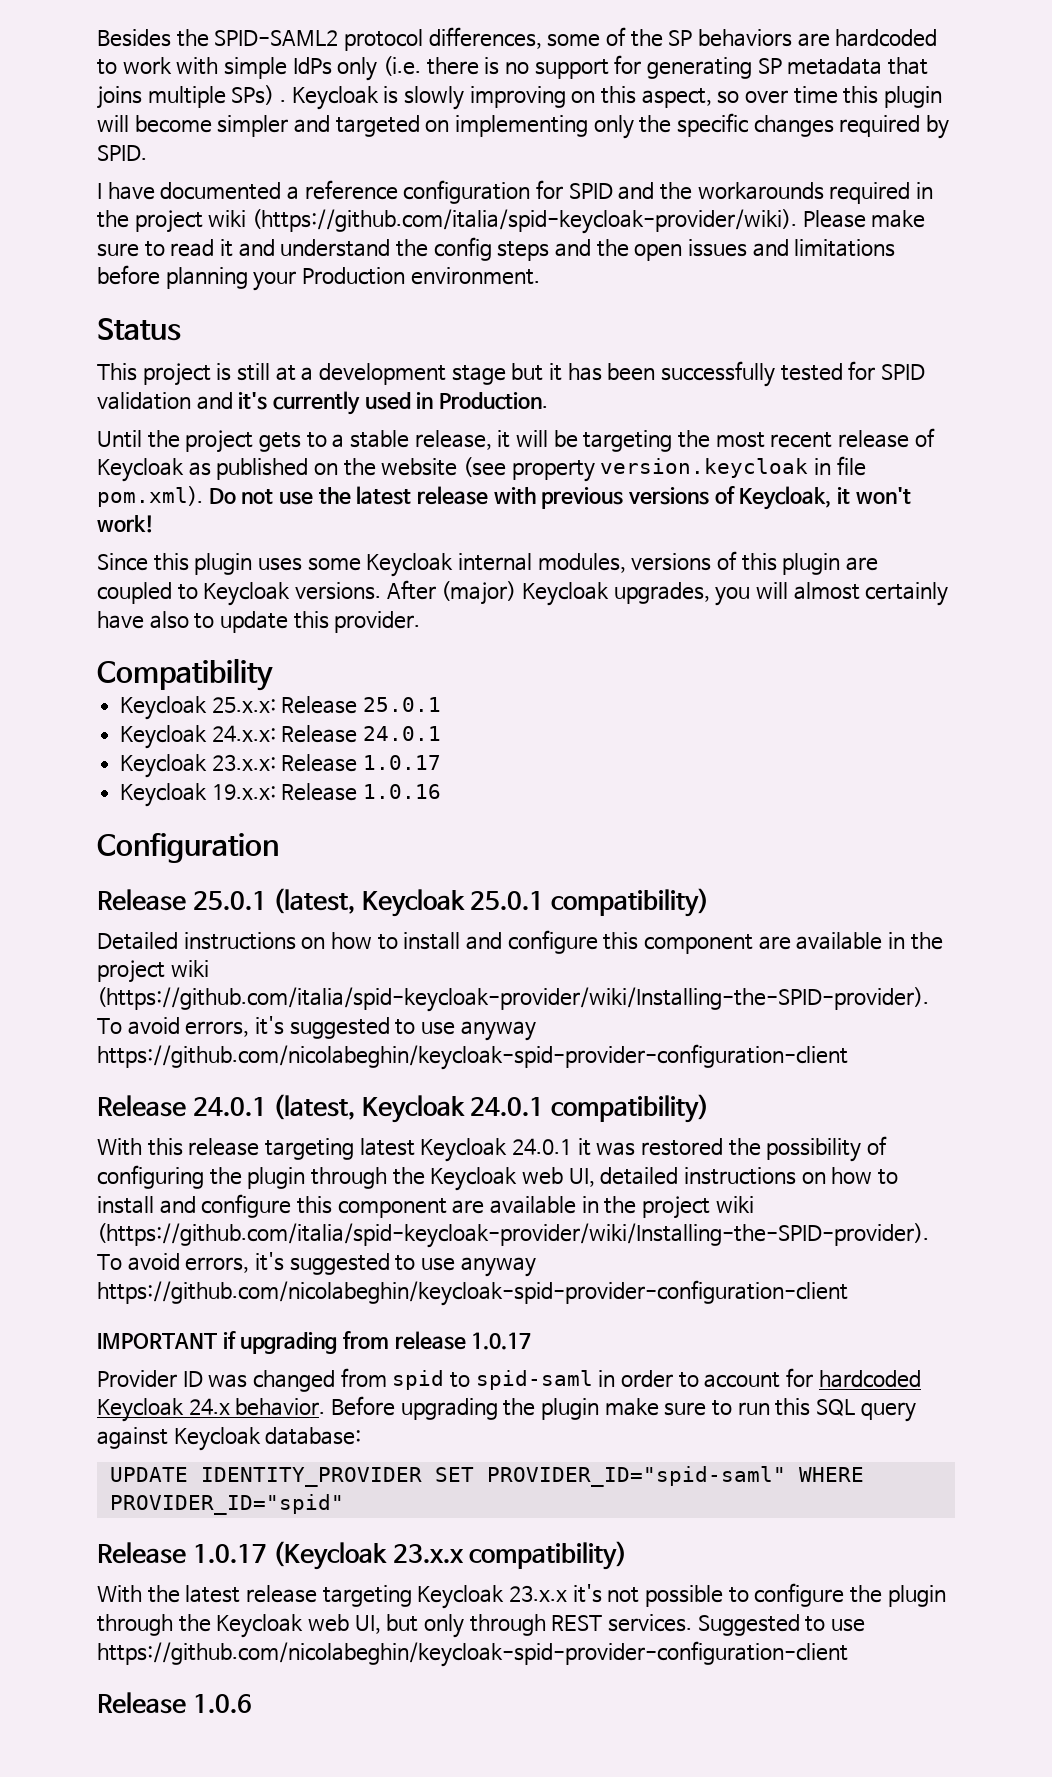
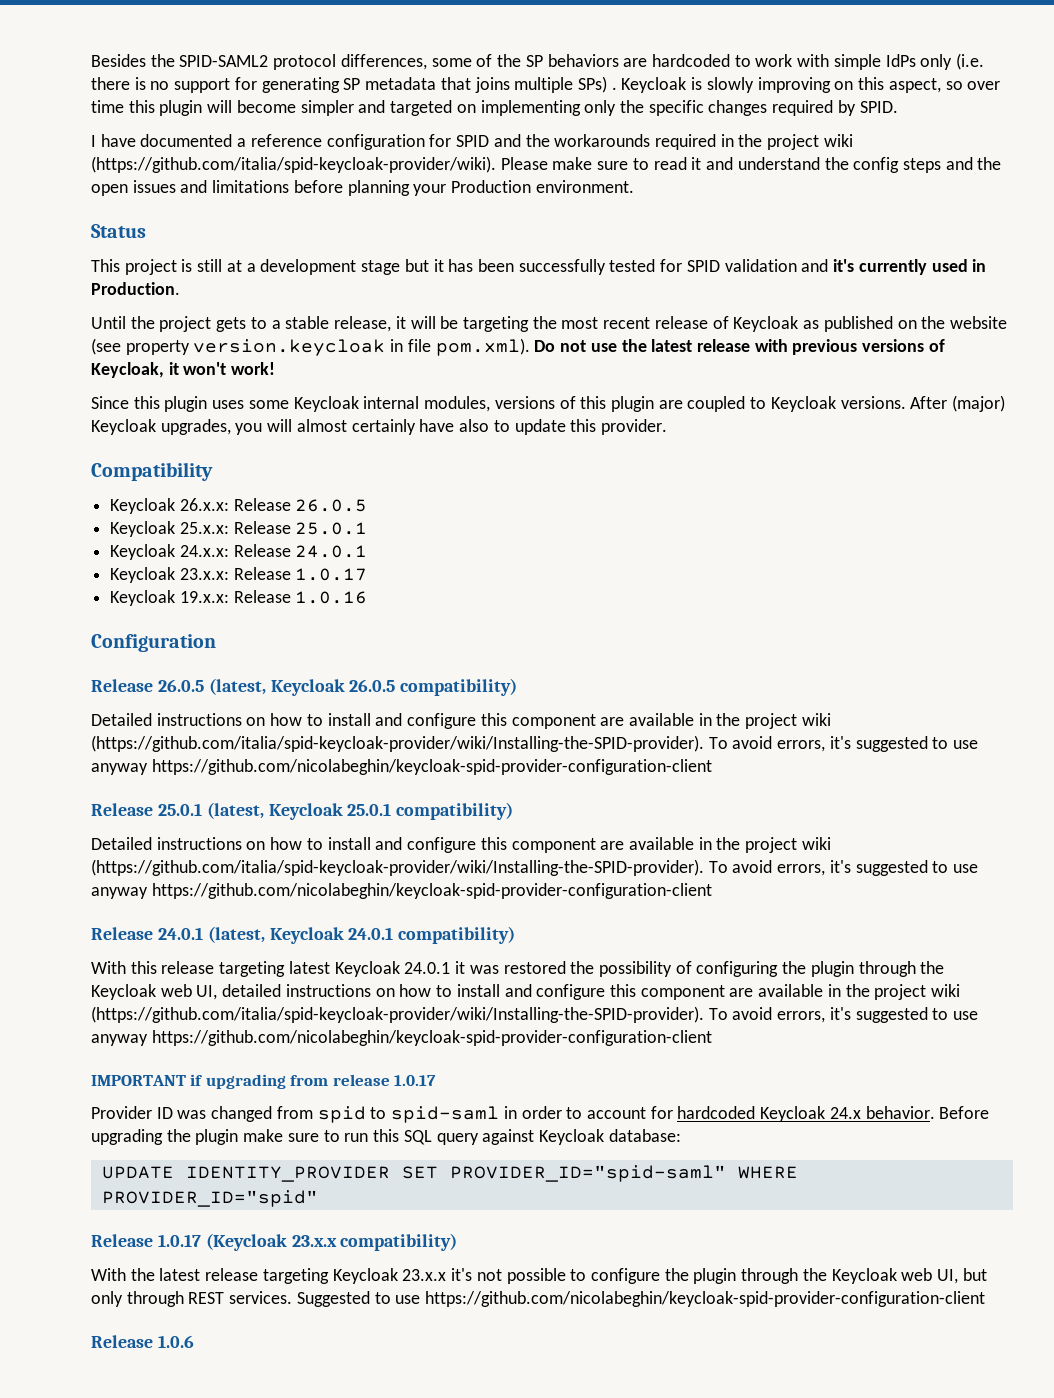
+ Keycloak 26.x.x: Release 26.0.5
+ Release 26.0.5 (latest, Keycloak 26.0.5 compatibility)
+ Detailed instructions on how to install and configure this component are available in the project wiki (https://github.com/italia/spid-keycloak-provider/wiki/Installing-the-SPID-provider). To avoid errors, it's suggested to use anyway https://github.com/nicolabeghin/keycloak-spid-provider-configuration-client

